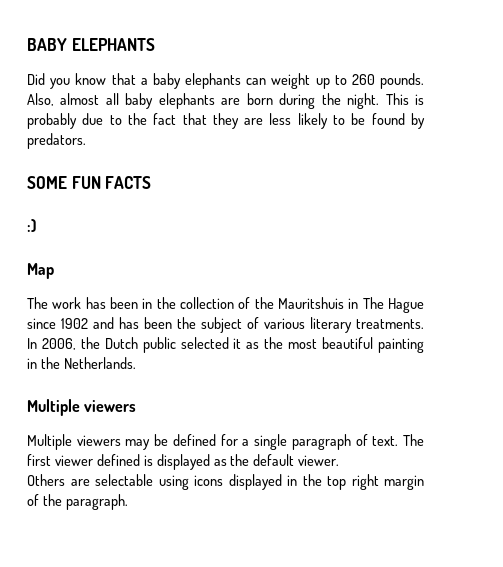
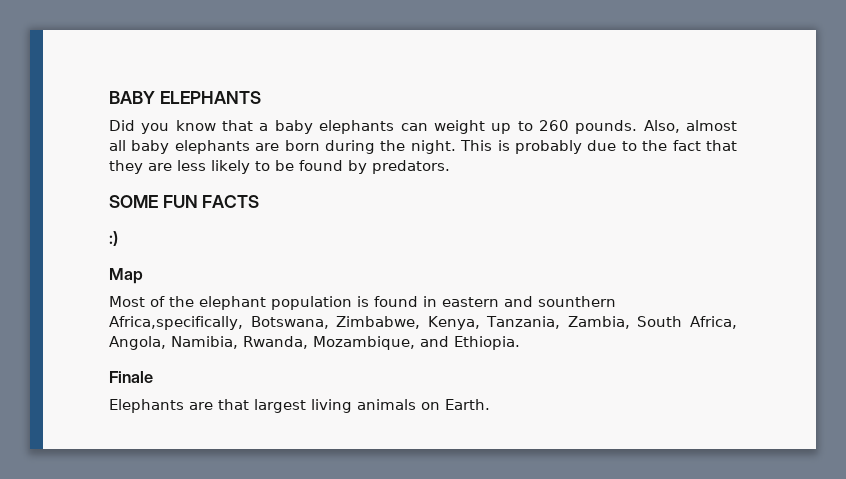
- The work has been in the collection of the Mauritshuis in The Hague since 1902 and has been the subject of various literary treatments. In 2006, the Dutch public selected it as the most beautiful painting in the Netherlands.
- Multiple viewers
- Multiple viewers may be defined for a single paragraph of text. The first viewer defined is displayed as the default viewer.
- Others are selectable using icons displayed in the top right margin of the paragraph.
+ Most of the elephant population is found in eastern and sounthern Africa,specifically, Botswana, Zimbabwe, Kenya, Tanzania, Zambia, South Africa, Angola, Namibia, Rwanda, Mozambique, and Ethiopia.
+ Finale
+ Elephants are that largest living animals on Earth.

